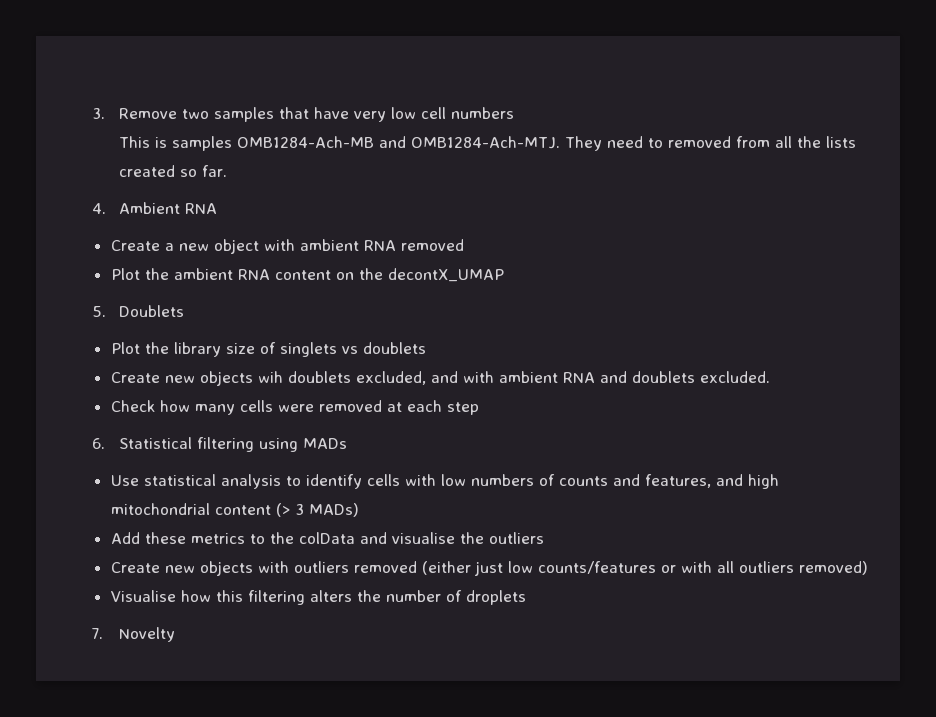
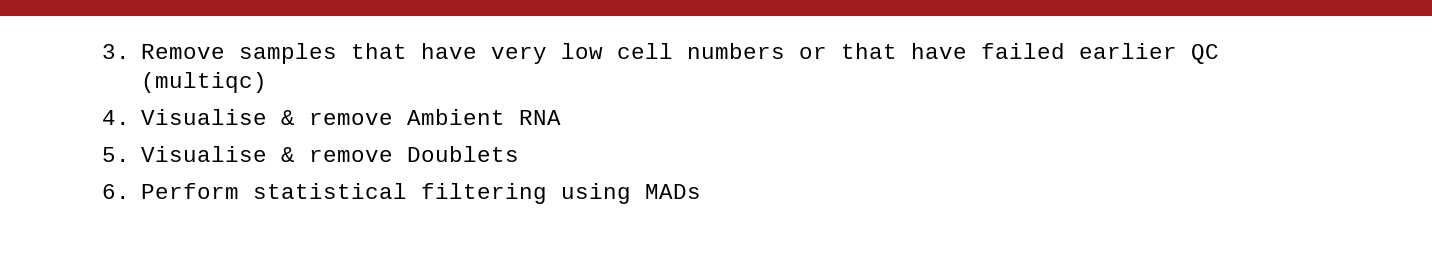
- 3. Remove two samples that have very low cell numbers
- This is samples OMB1284-Ach-MB and OMB1284-Ach-MTJ. They need to removed from all the lists created so far.
- 4. Ambient RNA
- Create a new object with ambient RNA removed
- Plot the ambient RNA content on the decontX_UMAP
- 5. Doublets
- Plot the library size of singlets vs doublets
- Create new objects wih doublets excluded, and with ambient RNA and doublets excluded.
- Check how many cells were removed at each step
- 6. Statistical filtering using MADs
- Use statistical analysis to identify cells with low numbers of counts and features, and high mitochondrial content (> 3 MADs)
- Add these metrics to the colData and visualise the outliers
- Create new objects with outliers removed (either just low counts/features or with all outliers removed)
- Visualise how this filtering alters the number of droplets
- 7. Novelty
+ 3. Remove samples that have very low cell numbers or that have failed earlier QC (multiqc)
+ 4. Visualise & remove Ambient RNA
+ 5. Visualise & remove Doublets
+ 6. Perform statistical filtering using MADs

